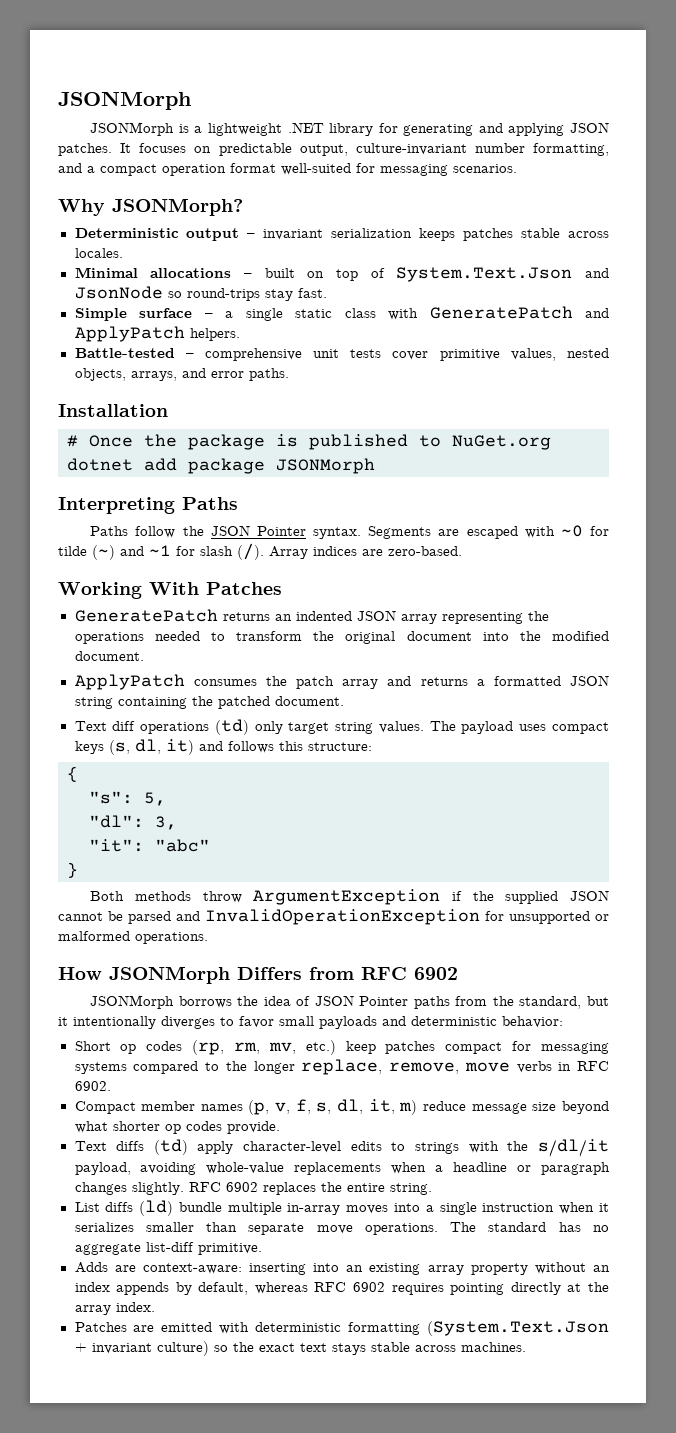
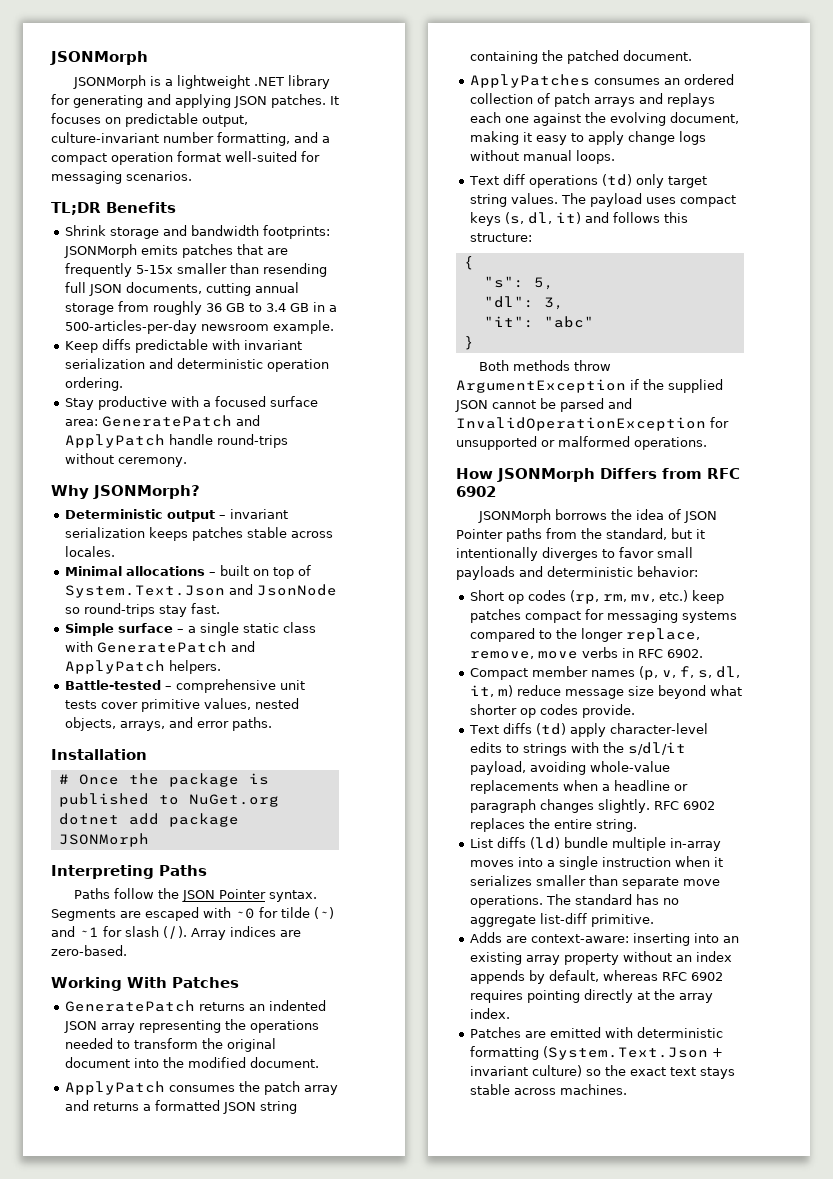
+ TL;DR Benefits
+ Shrink storage and bandwidth footprints: JSONMorph emits patches that are frequently 5-15x smaller than resending full JSON documents, cutting annual storage from roughly 36 GB to 3.4 GB in a 500-articles-per-day newsroom example.
+ Keep diffs predictable with invariant serialization and deterministic operation ordering.
+ Stay productive with a focused surface area: GeneratePatch and ApplyPatch handle round-trips without ceremony.
+ ApplyPatches consumes an ordered collection of patch arrays and replays each one against the evolving document, making it easy to apply change logs without manual loops.

